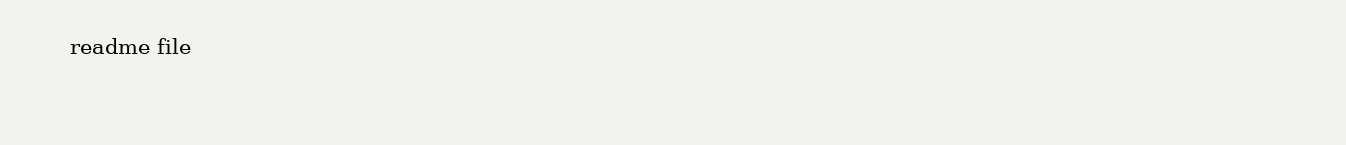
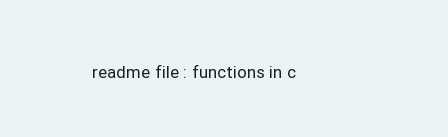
- readme file
+ readme file : functions in c

